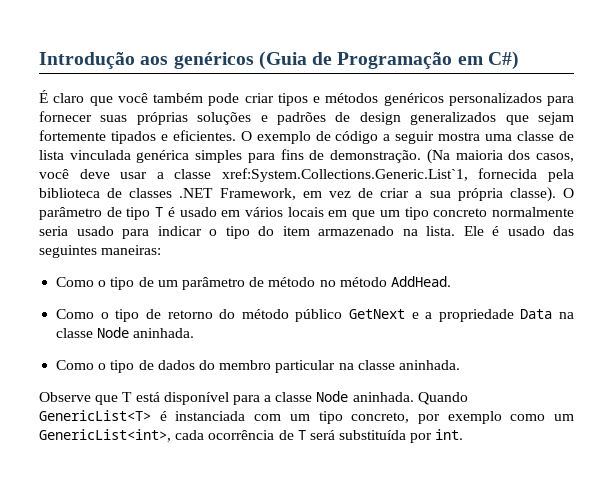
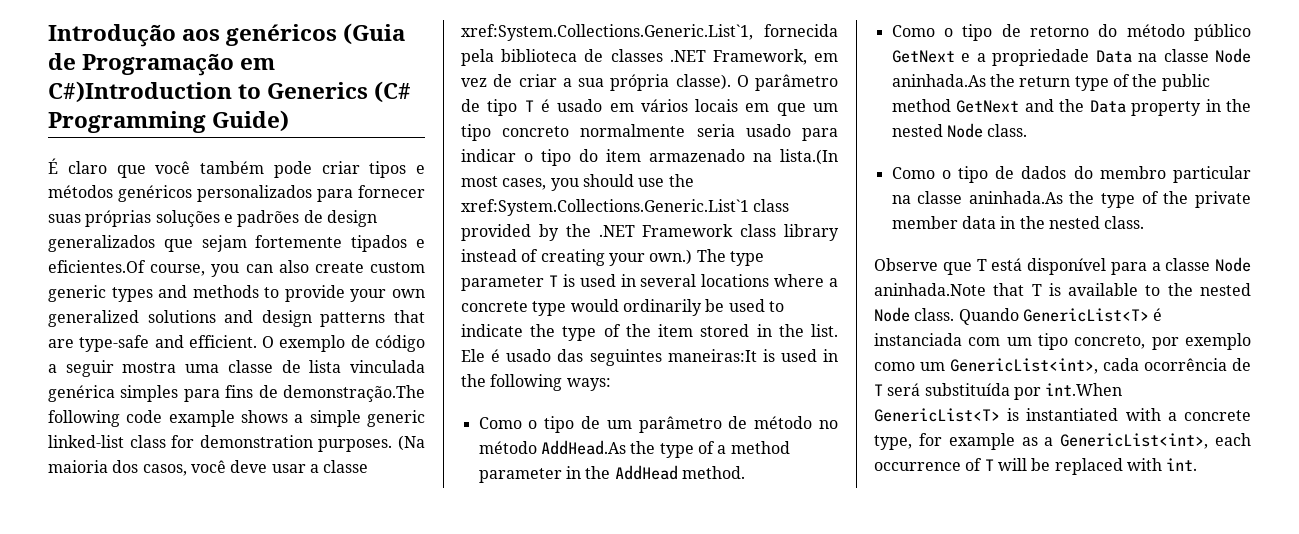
- Introdução aos genéricos (Guia de Programação em C#)
+ Introdução aos genéricos (Guia de Programação em C#)Introduction to Generics (C# Programming Guide)
- É claro que você também pode criar tipos e métodos genéricos personalizados para fornecer suas próprias soluções e padrões de design generalizados que sejam fortemente tipados e eficientes.
+ É claro que você também pode criar tipos e métodos genéricos personalizados para fornecer suas próprias soluções e padrões de design generalizados que sejam fortemente tipados e eficientes.Of course, you can also create custom generic types and methods to provide your own generalized solutions and design patterns that are type-safe and efficient.
- O exemplo de código a seguir mostra uma classe de lista vinculada genérica simples para fins de demonstração.
+ O exemplo de código a seguir mostra uma classe de lista vinculada genérica simples para fins de demonstração.The following code example shows a simple generic linked-list class for demonstration purposes.
- O parâmetro de tipo T é usado em vários locais em que um tipo concreto normalmente seria usado para indicar o tipo do item armazenado na lista.
+ O parâmetro de tipo T é usado em vários locais em que um tipo concreto normalmente seria usado para indicar o tipo do item armazenado na lista.(In most cases, you should use the xref:System.Collections.Generic.List`1 class provided by the .NET Framework class library instead of creating your own.) The type parameter T is used in several locations where a concrete type would ordinarily be used to indicate the type of the item stored in the list.
- Ele é usado das seguintes maneiras:
+ Ele é usado das seguintes maneiras:It is used in the following ways:
- Como o tipo de um parâmetro de método no método AddHead.
+ Como o tipo de um parâmetro de método no método AddHead.As the type of a method parameter in the AddHead method.
- Como o tipo de retorno do método público GetNext e a propriedade Data na classe Node aninhada.
+ Como o tipo de retorno do método público GetNext e a propriedade Data na classe Node aninhada.As the return type of the public method GetNext and the Data property in the nested Node class.
- Como o tipo de dados do membro particular na classe aninhada.
+ Como o tipo de dados do membro particular na classe aninhada.As the type of the private member data in the nested class.
- Observe que T está disponível para a classe Node aninhada.
+ Observe que T está disponível para a classe Node aninhada.Note that T is available to the nested Node class.
- Quando GenericList<T> é instanciada com um tipo concreto, por exemplo como um GenericList<int>, cada ocorrência de T será substituída por int.
+ Quando GenericList<T> é instanciada com um tipo concreto, por exemplo como um GenericList<int>, cada ocorrência de T será substituída por int.When GenericList<T> is instantiated with a concrete type, for example as a GenericList<int>, each occurrence of T will be replaced with int.

